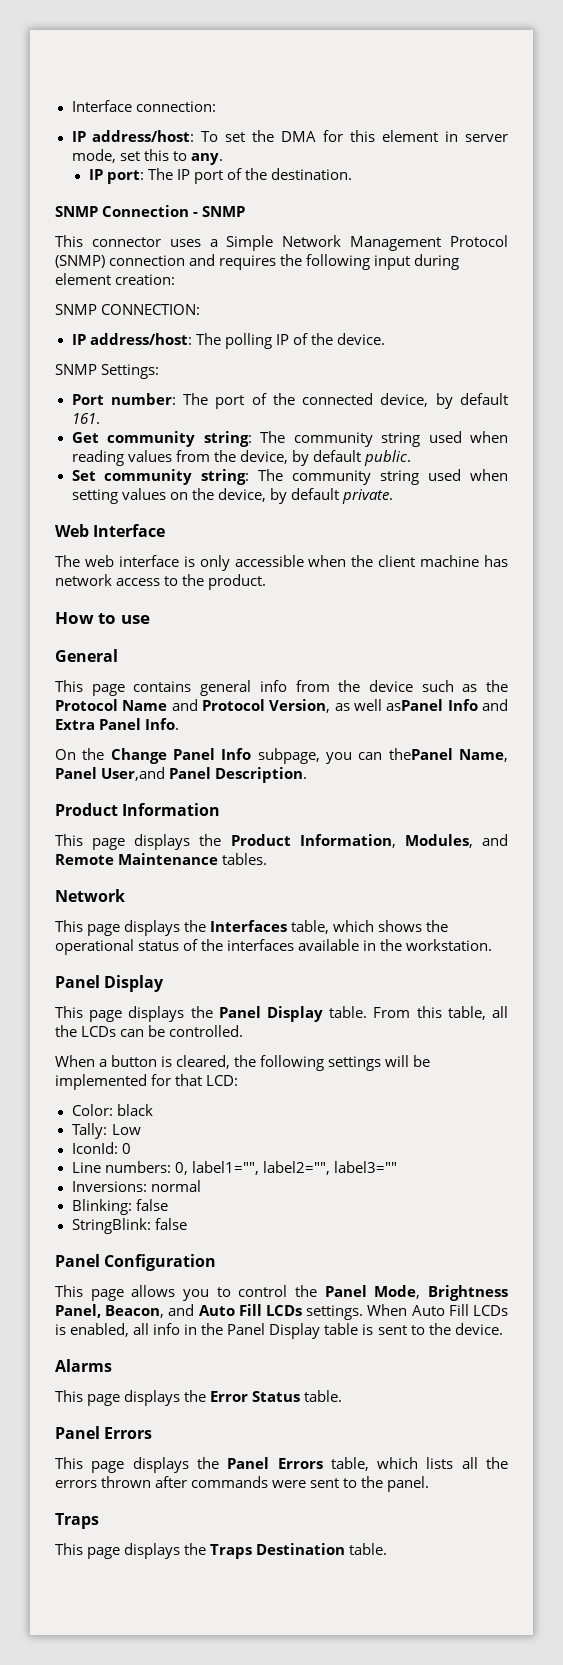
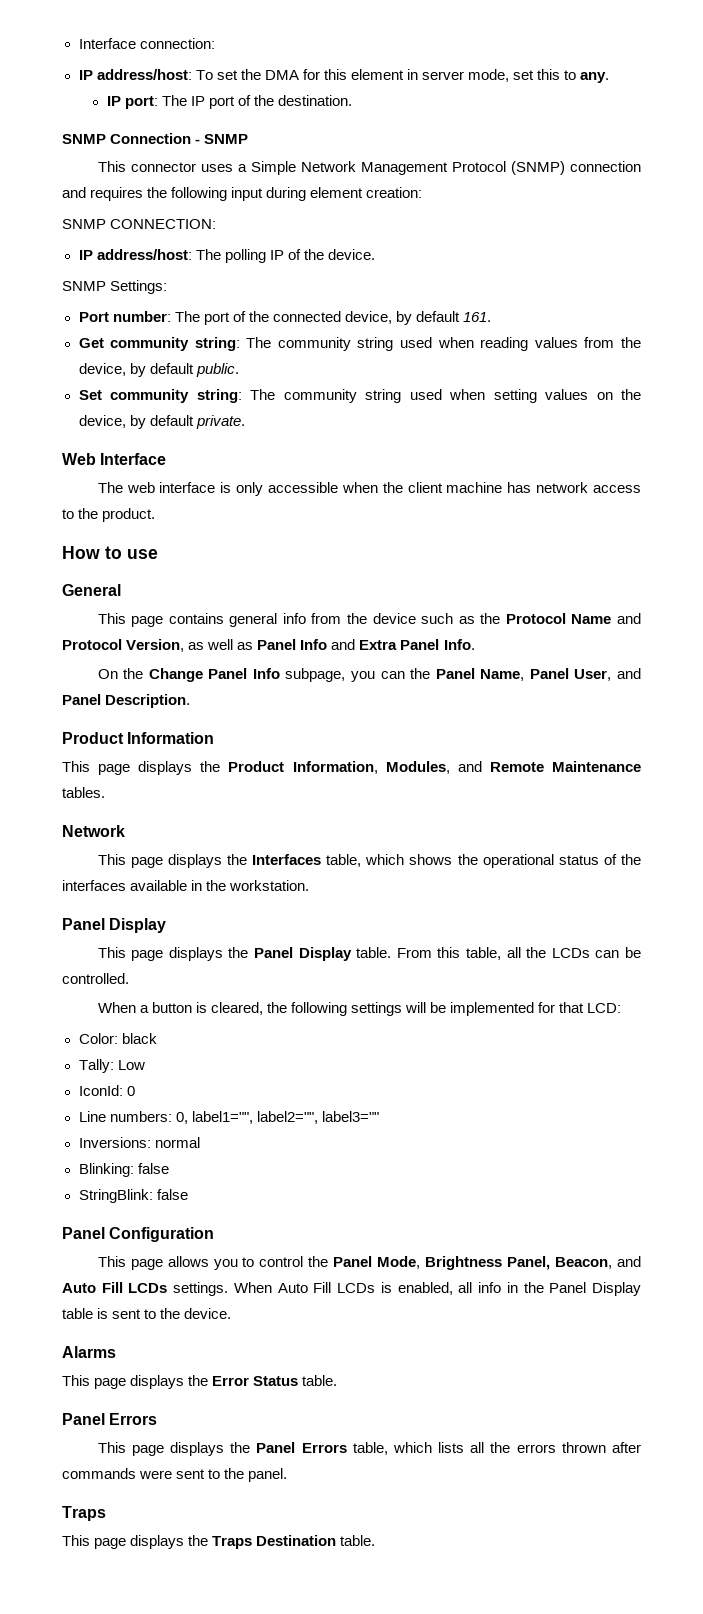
- This page contains general info from the device such as the Protocol Name and Protocol Version, as well asPanel Info and Extra Panel Info.
+ This page contains general info from the device such as the Protocol Name and Protocol Version, as well as Panel Info and Extra Panel Info.
- On the Change Panel Info subpage, you can thePanel Name, Panel User,and Panel Description.
+ On the Change Panel Info subpage, you can the Panel Name, Panel User, and Panel Description.

